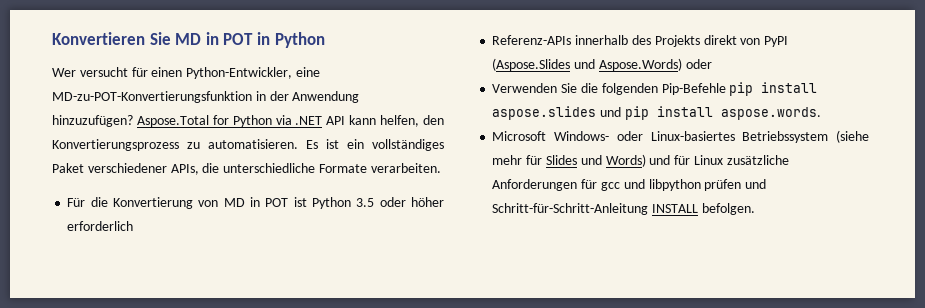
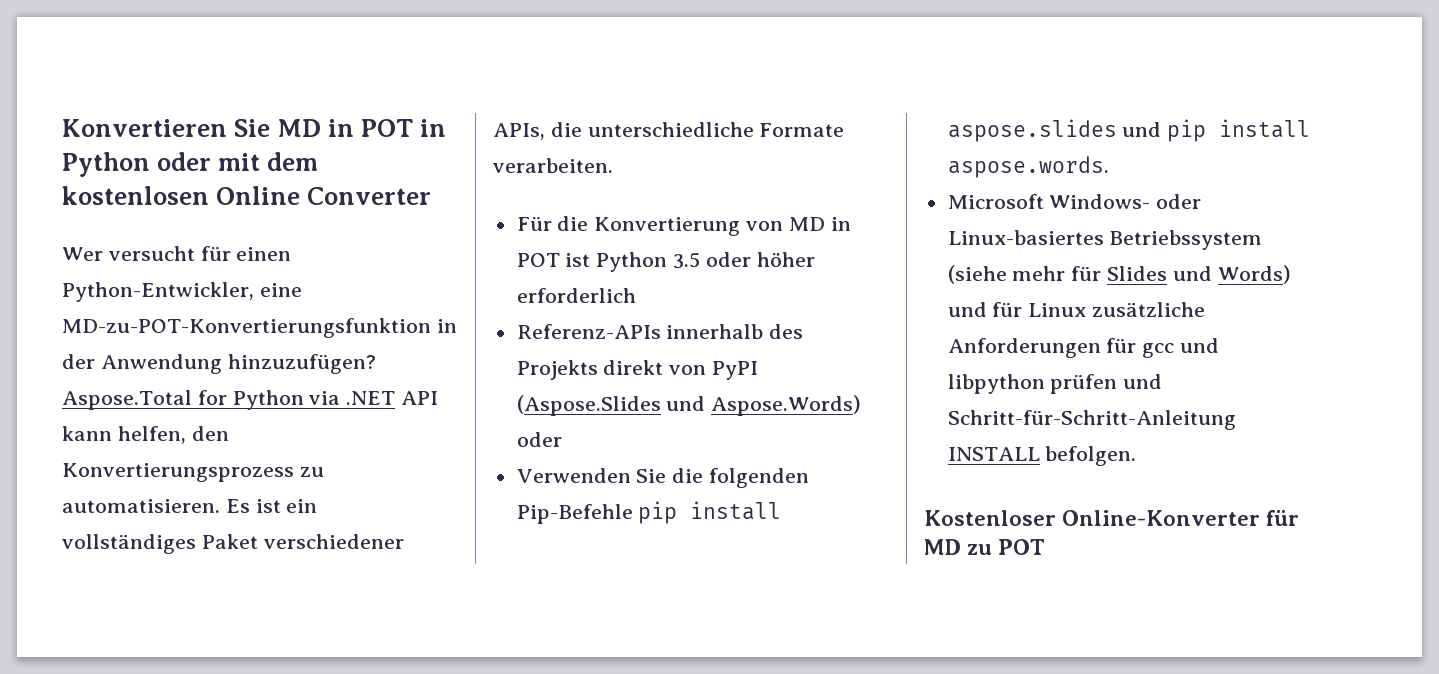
- Konvertieren Sie MD in POT in Python
+ Konvertieren Sie MD in POT in Python oder mit dem kostenlosen Online Converter
+ Kostenloser Online-Konverter für MD zu POT

